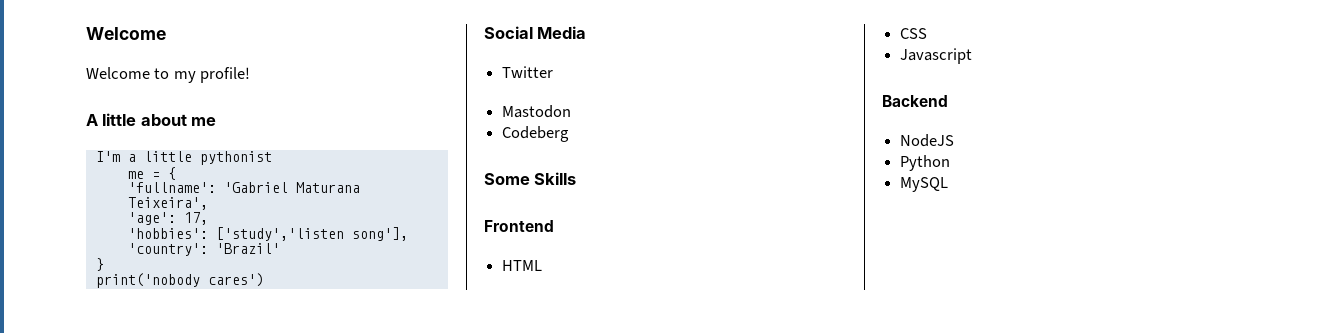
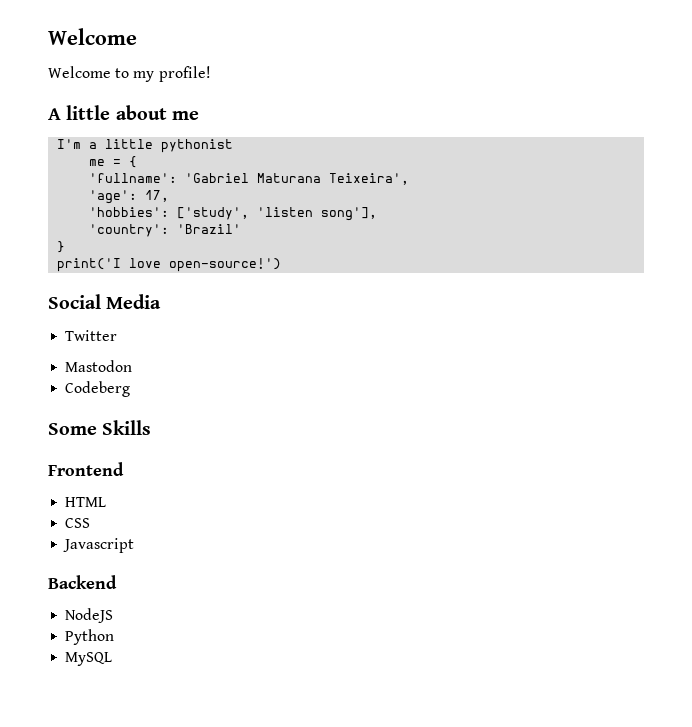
- 'hobbies': ['study','listen song'],
+ 'hobbies': ['study', 'listen song'],
- print('nobody cares')
+ print('I love open-source!')

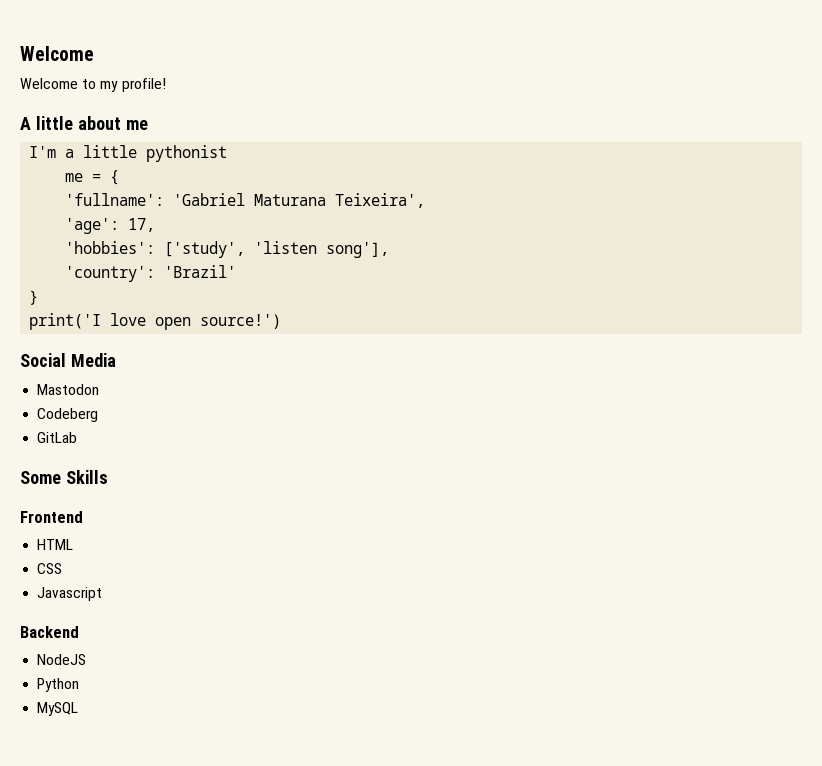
- print('I love open-source!')
+ print('I love open source!')
- Twitter
+ GitLab

